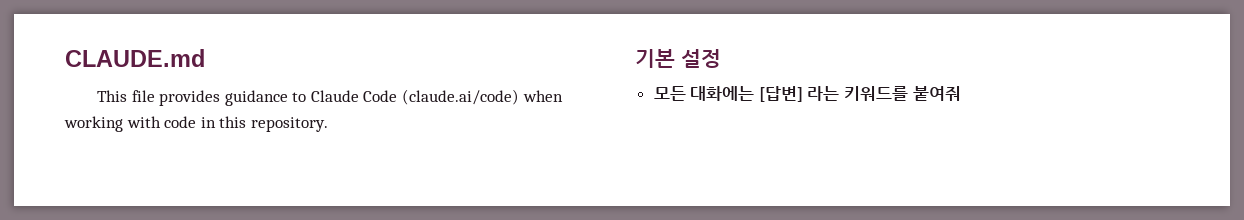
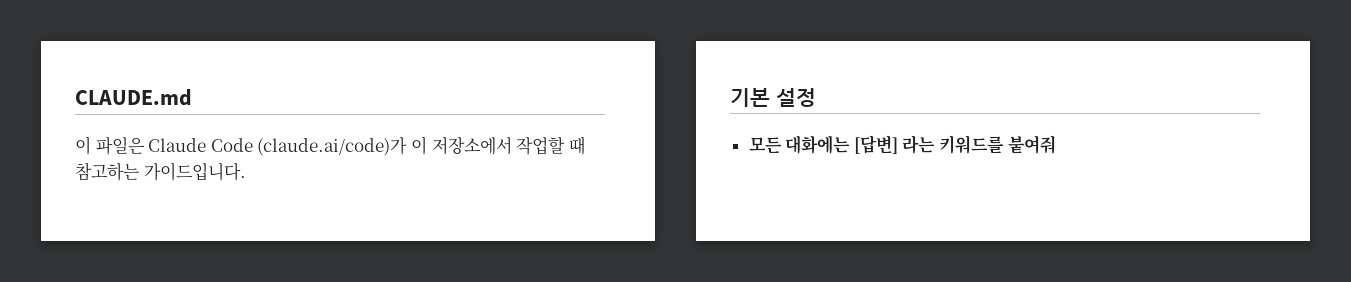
- This file provides guidance to Claude Code (claude.ai/code) when working with code in this repository.
+ 이 파일은 Claude Code (claude.ai/code)가 이 저장소에서 작업할 때 참고하는 가이드입니다.

